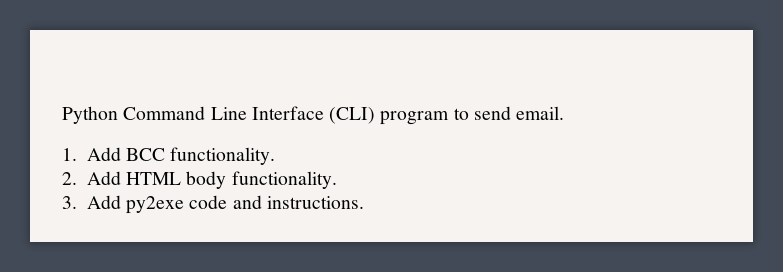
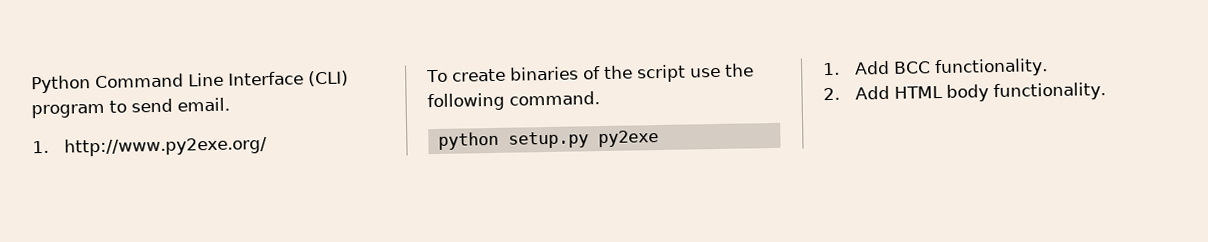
+ 1. http://www.py2exe.org/
+ To create binaries of the script use the following command.
+ python setup.py py2exe
- 3. Add py2exe code and instructions.

